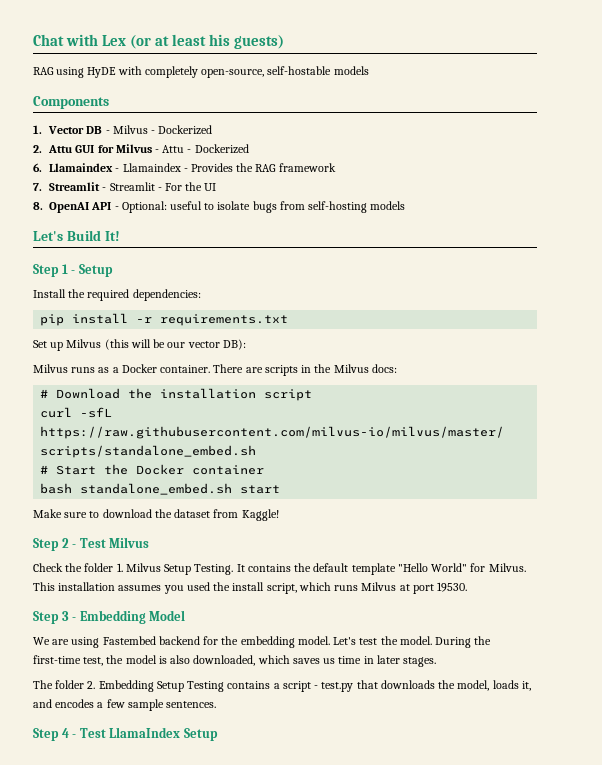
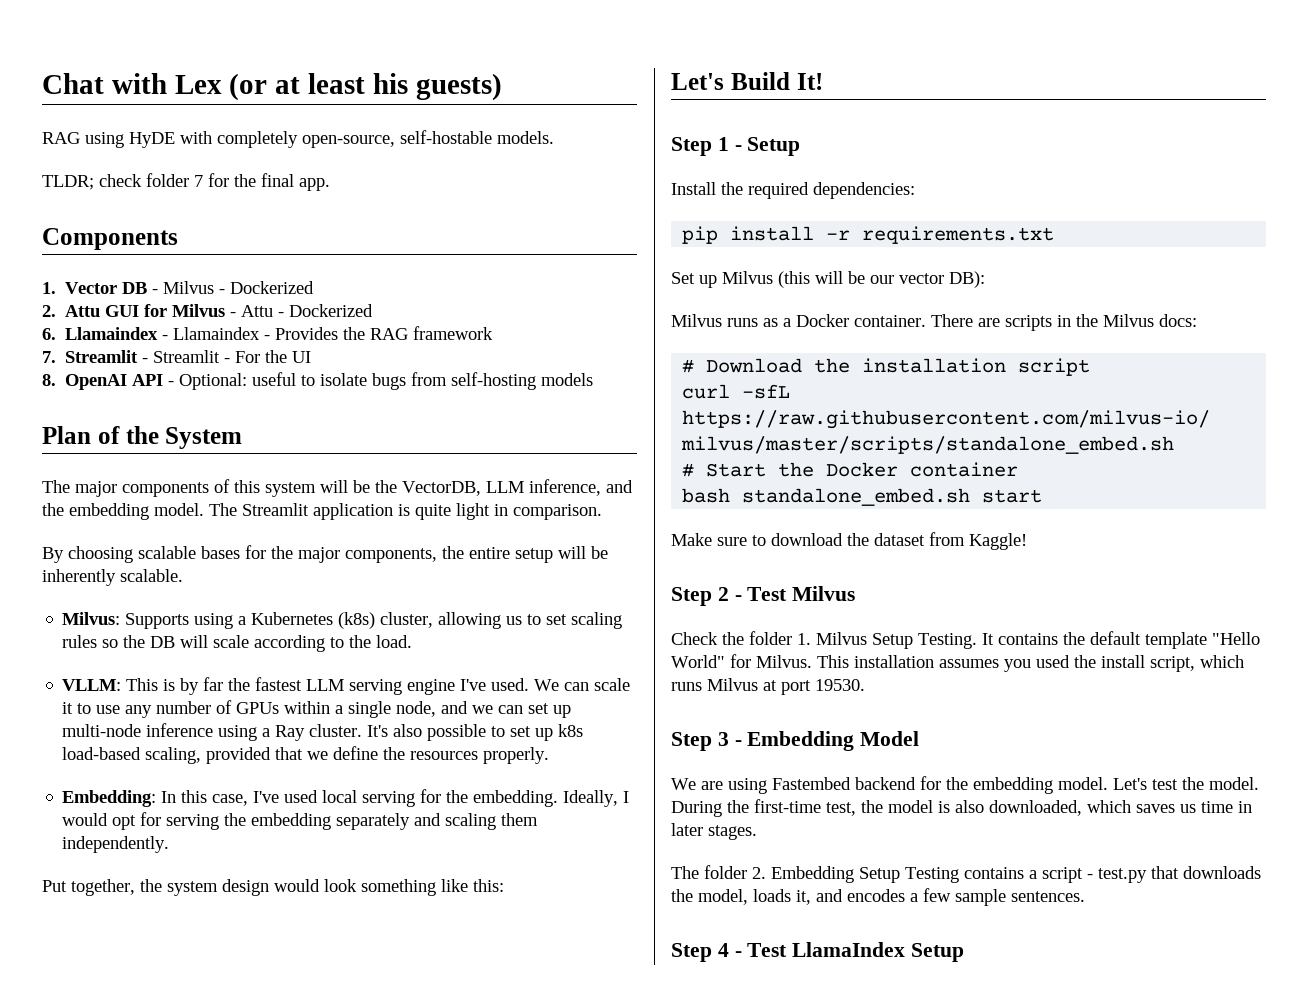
- RAG using HyDE with completely open-source, self-hostable models
+ RAG using HyDE with completely open-source, self-hostable models.
+ TLDR; check folder 7 for the final app.
+ Plan of the System
+ The major components of this system will be the VectorDB, LLM inference, and the embedding model. The Streamlit application is quite light in comparison.
+ By choosing scalable bases for the major components, the entire setup will be inherently scalable.
+ Milvus: Supports using a Kubernetes (k8s) cluster, allowing us to set scaling rules so the DB will scale according to the load.
+ VLLM: This is by far the fastest LLM serving engine I've used. We can scale it to use any number of GPUs within a single node, and we can set up multi-node inference using a Ray cluster. It's also possible to set up k8s load-based scaling, provided that we define the resources properly.
+ Embedding: In this case, I've used local serving for the embedding. Ideally, I would opt for serving the embedding separately and scaling them independently.
+ Put together, the system design would look something like this:

